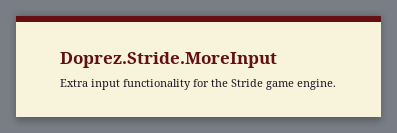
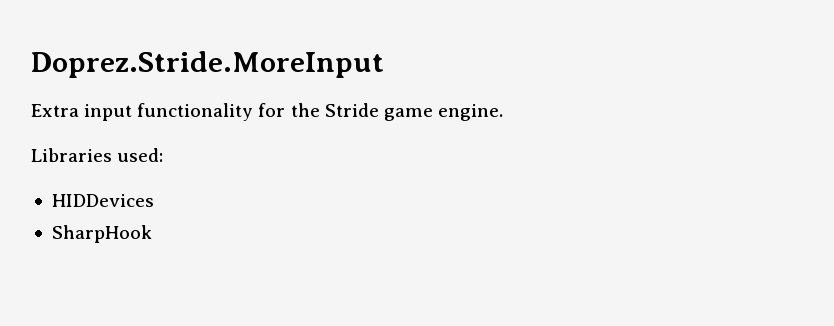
+ Libraries used:
+ HIDDevices
+ SharpHook

